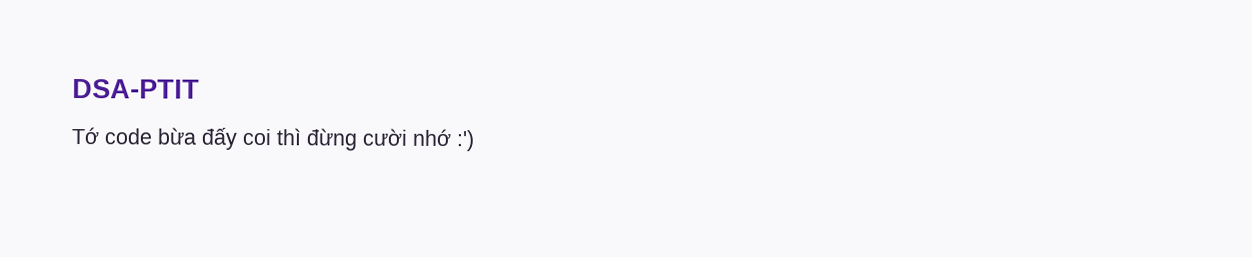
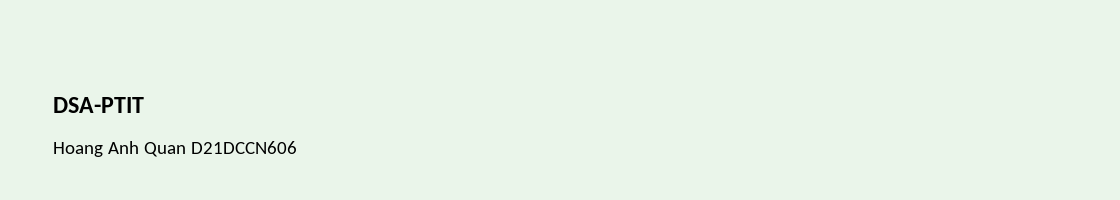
- Tớ code bừa đấy coi thì đừng cười nhớ :')
+ Hoang Anh Quan D21DCCN606

